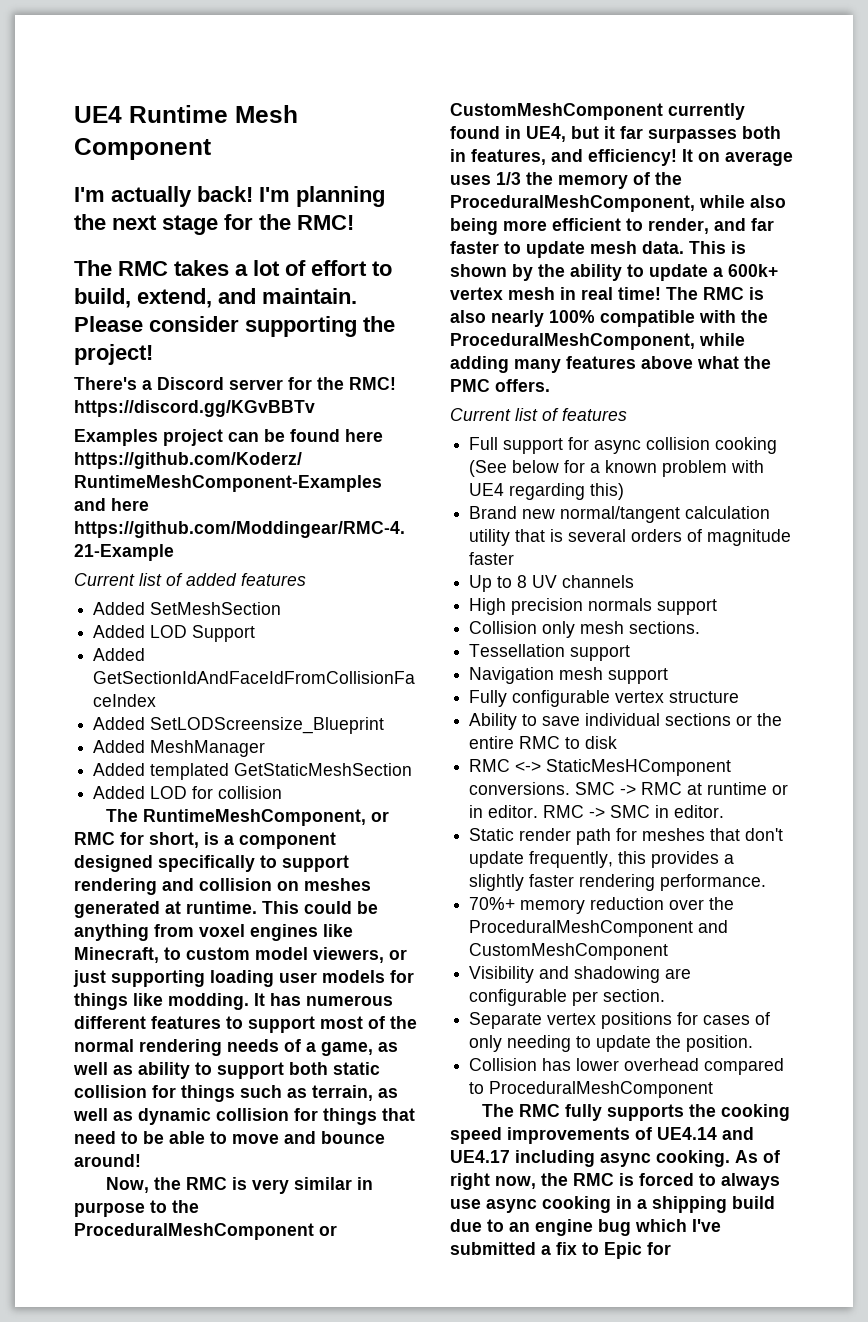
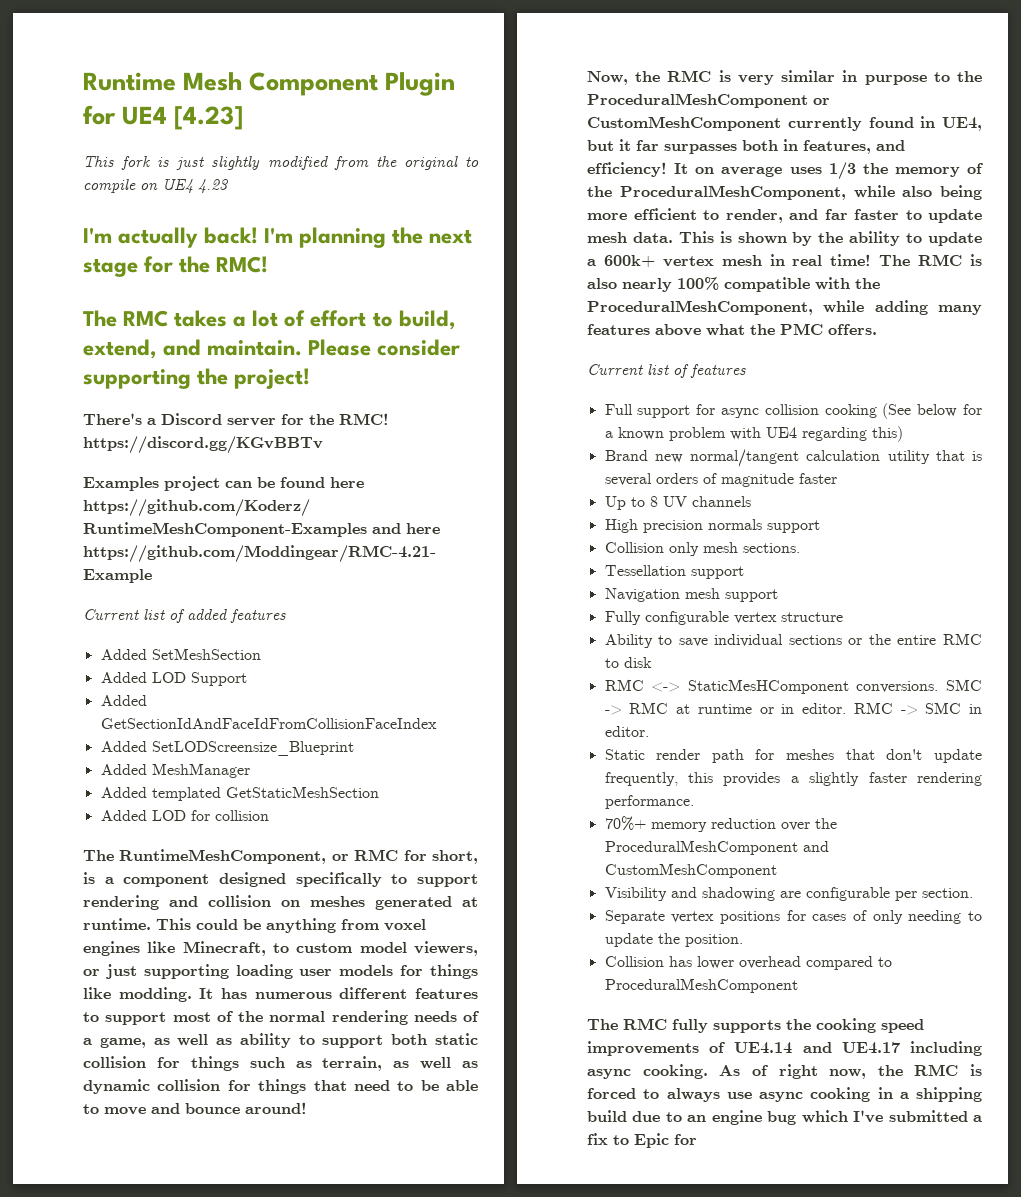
- UE4 Runtime Mesh Component
+ Runtime Mesh Component Plugin for UE4 [4.23]
+ This fork is just slightly modified from the original to compile on UE4 4.23

